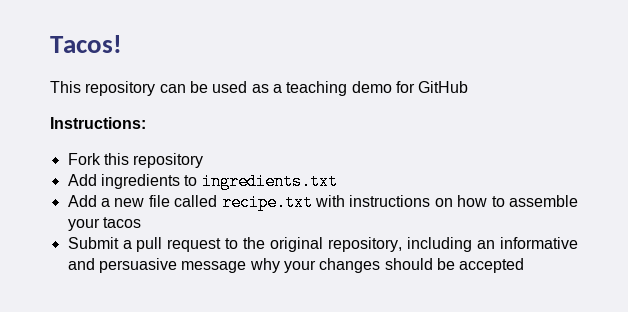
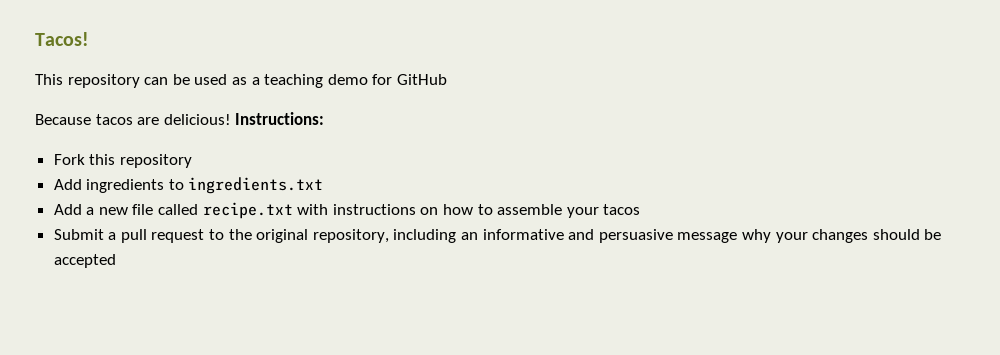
+ Because tacos are delicious!

